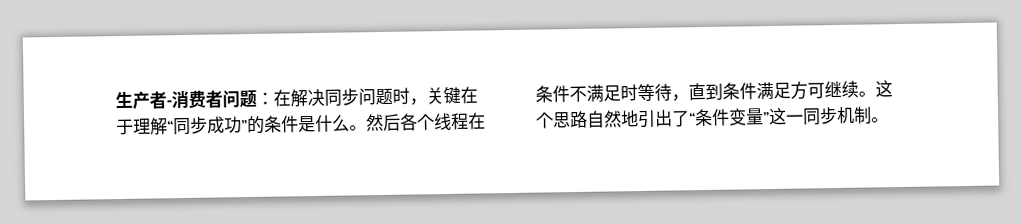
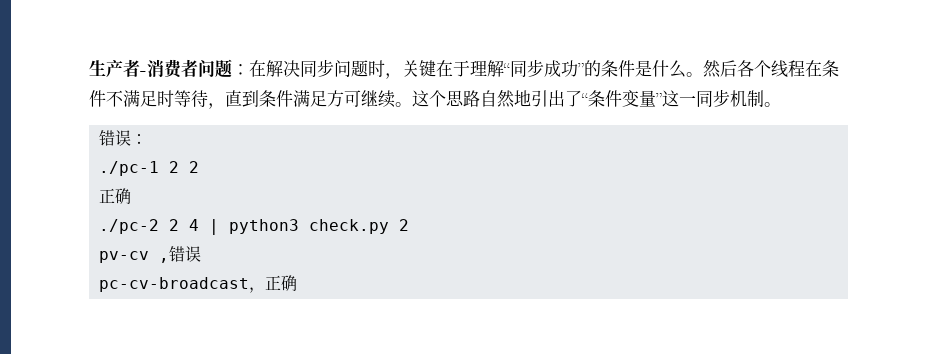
+ 错误：
+ ./pc-1 2 2
+ 正确
+ ./pc-2 2 4 | python3 check.py 2
+ pv-cv ,错误
+ pc-cv-broadcast，正确

